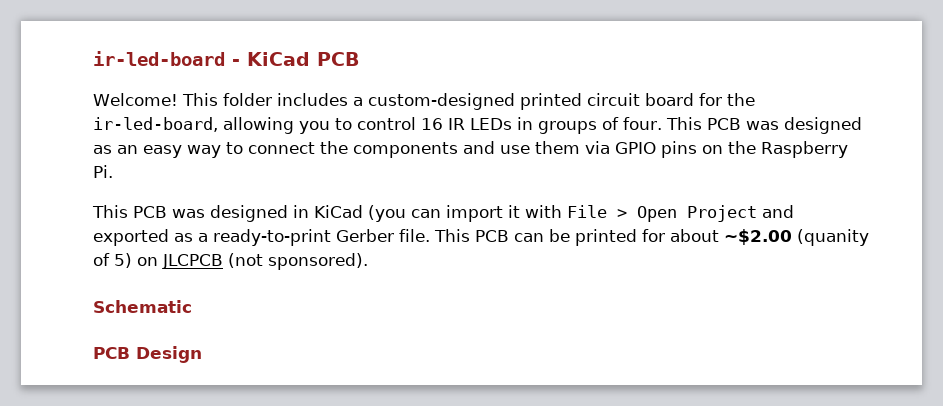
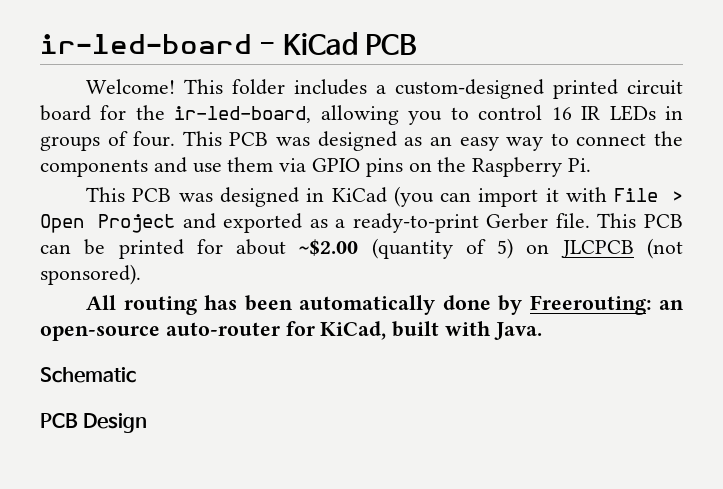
- This PCB can be printed for about ~$2.00 (quanity of 5) on JLCPCB (not sponsored).
+ This PCB can be printed for about ~$2.00 (quantity of 5) on JLCPCB (not sponsored).
+ All routing has been automatically done by Freerouting: an open-source auto-router for KiCad, built with Java.

